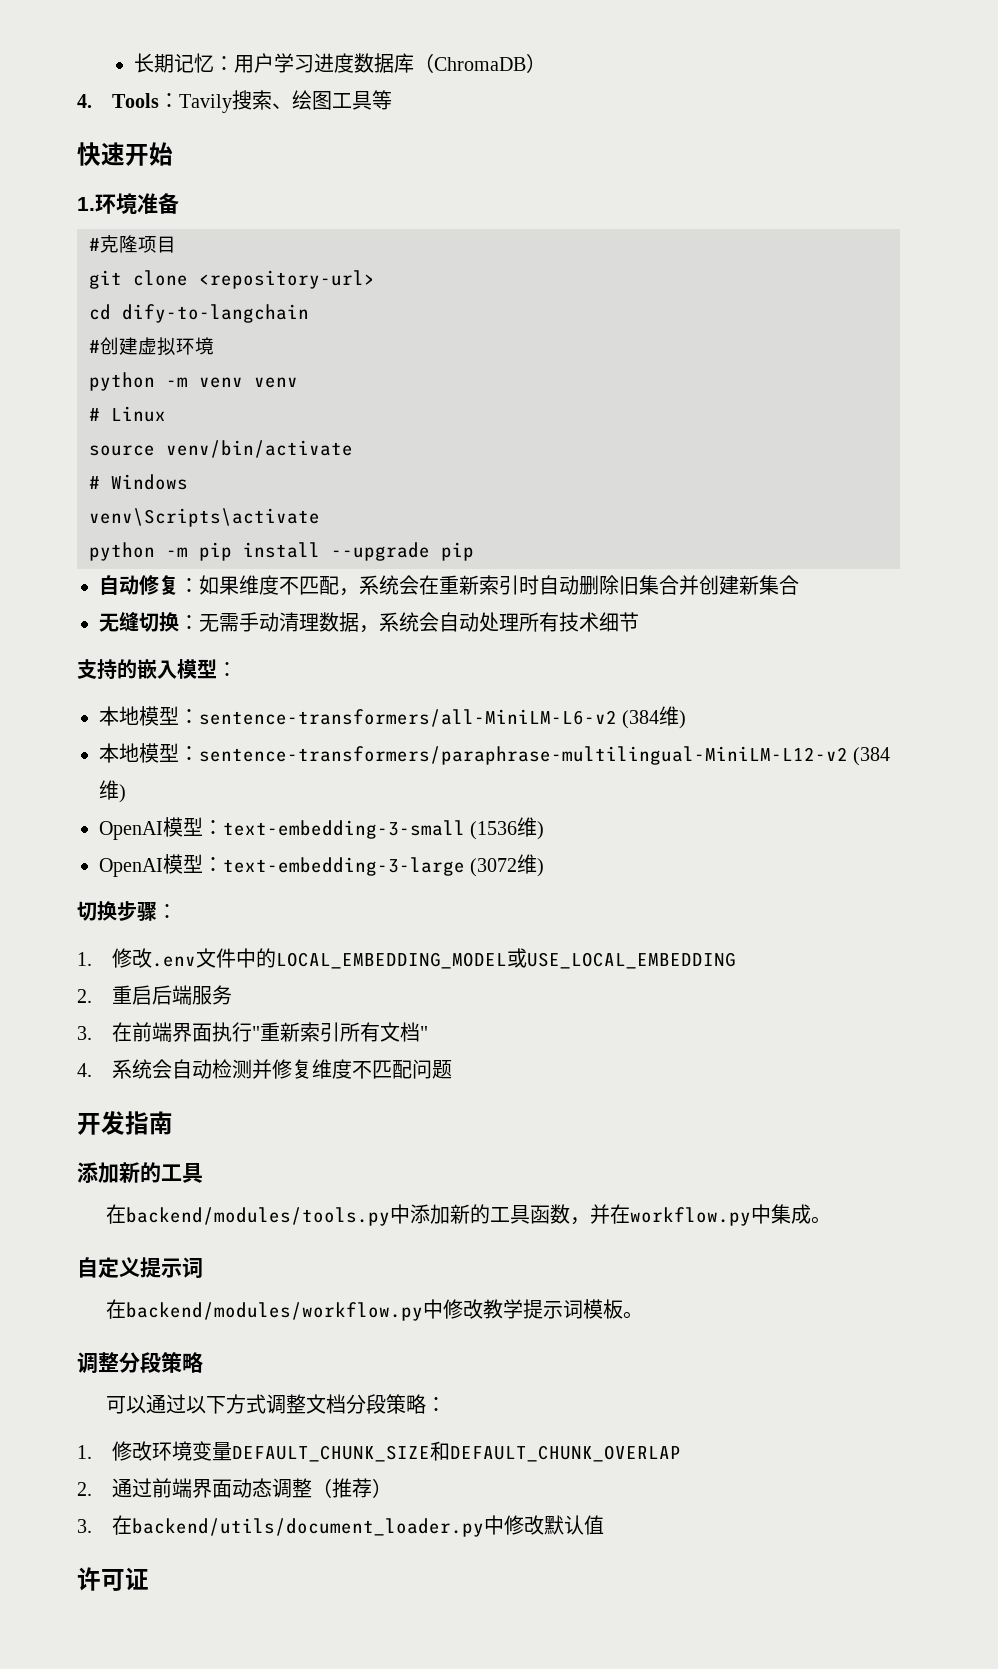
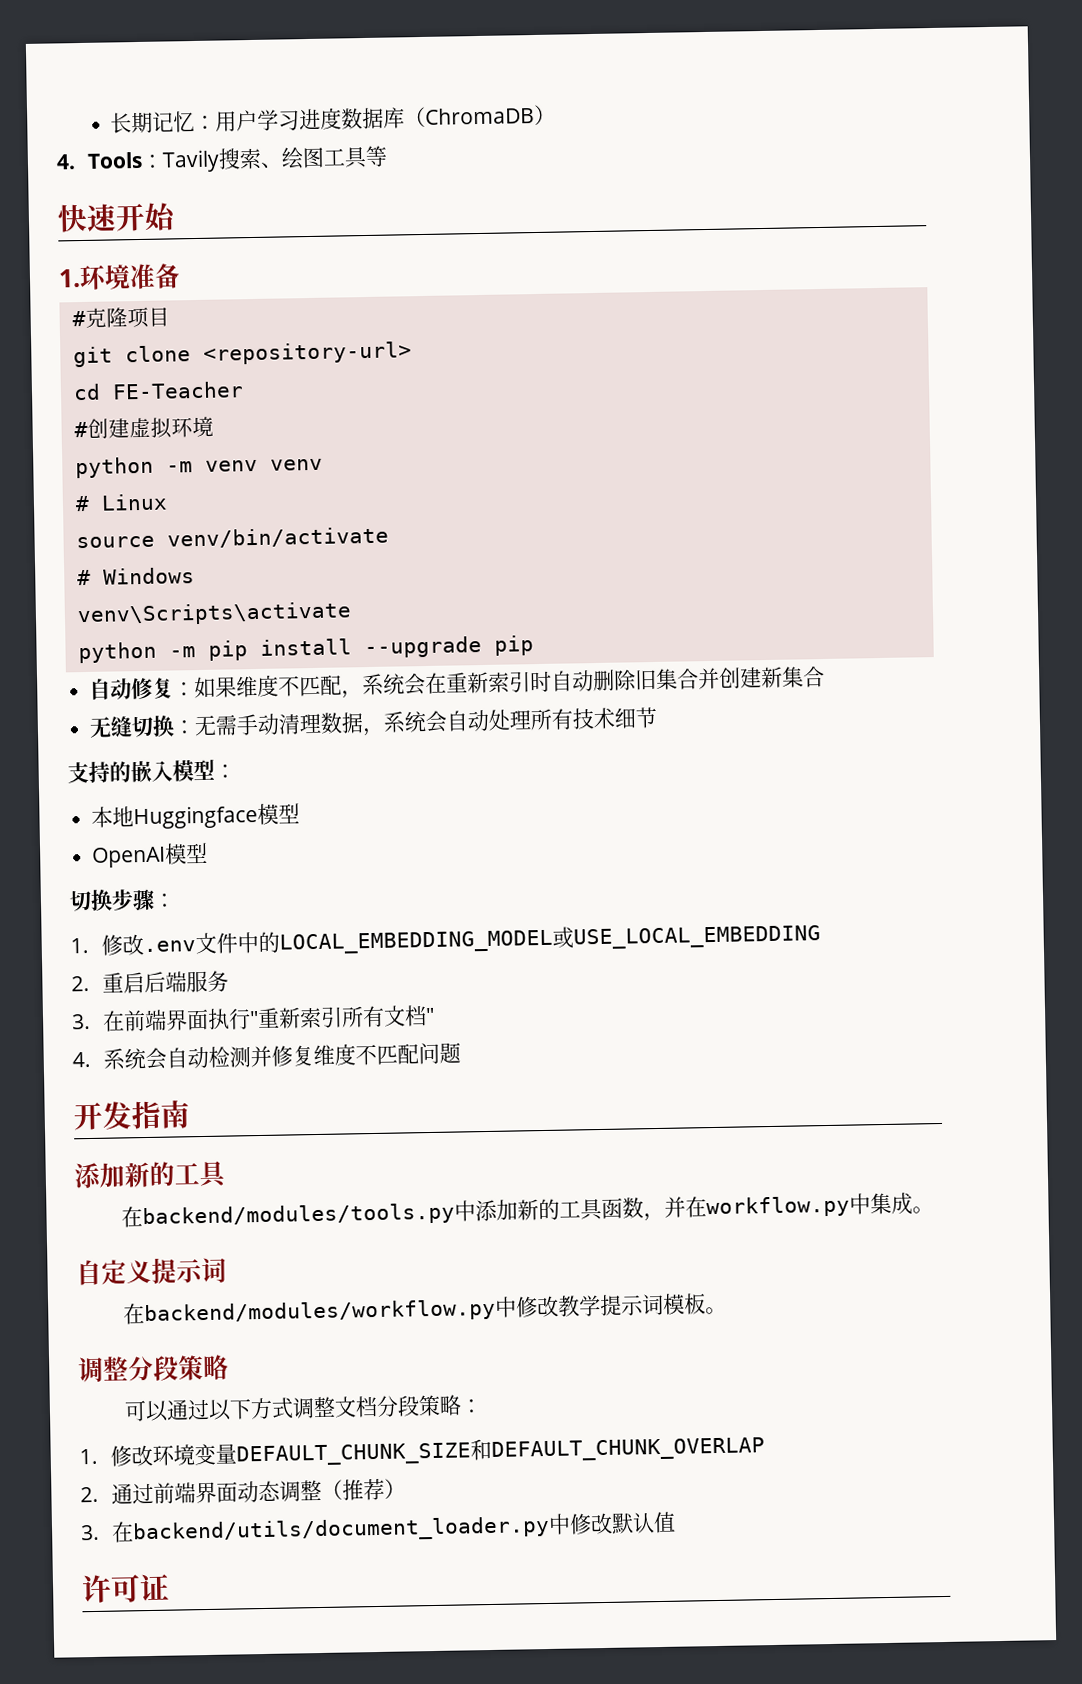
- cd dify-to-langchain
+ cd FE-Teacher
- 本地模型：sentence-transformers/all-MiniLM-L6-v2 (384维)
- 本地模型：sentence-transformers/paraphrase-multilingual-MiniLM-L12-v2 (384维)
- OpenAI模型：text-embedding-3-small (1536维)
- OpenAI模型：text-embedding-3-large (3072维)
+ 本地Huggingface模型
+ OpenAI模型

